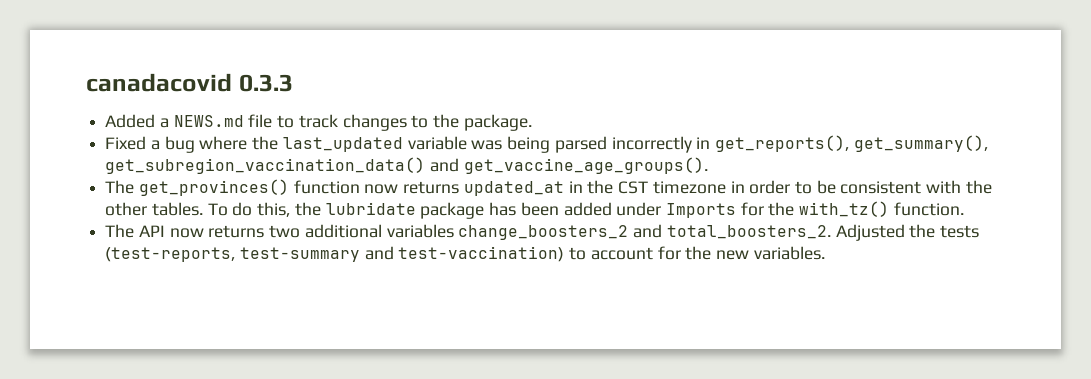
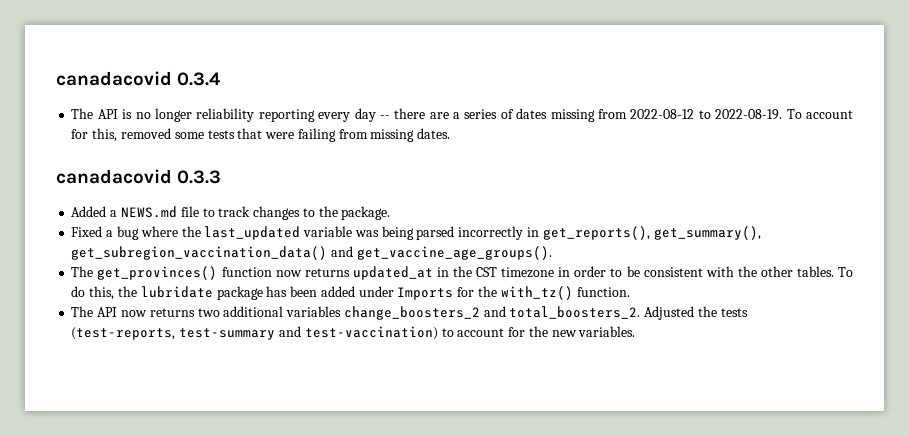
+ canadacovid 0.3.4
+ The API is no longer reliability reporting every day -- there are a series of dates missing from 2022-08-12 to 2022-08-19. To account for this, removed some tests that were failing from missing dates.

